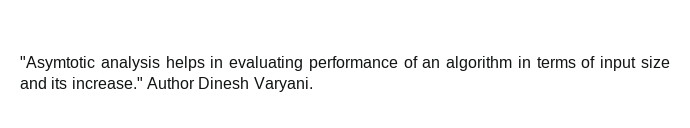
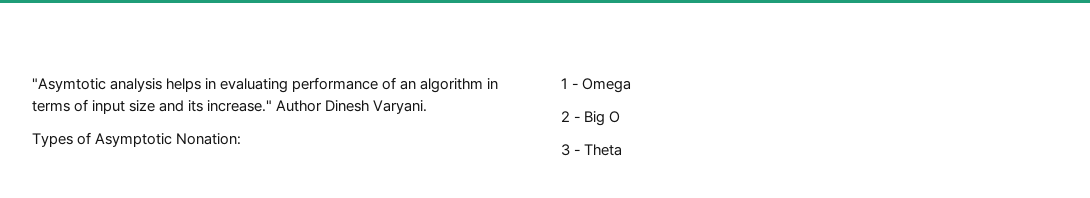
+ Types of Asymptotic Nonation:
+ 1 - Omega
+ 2 - Big O
+ 3 - Theta

